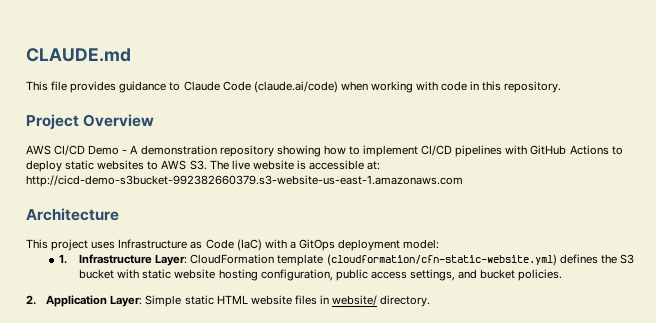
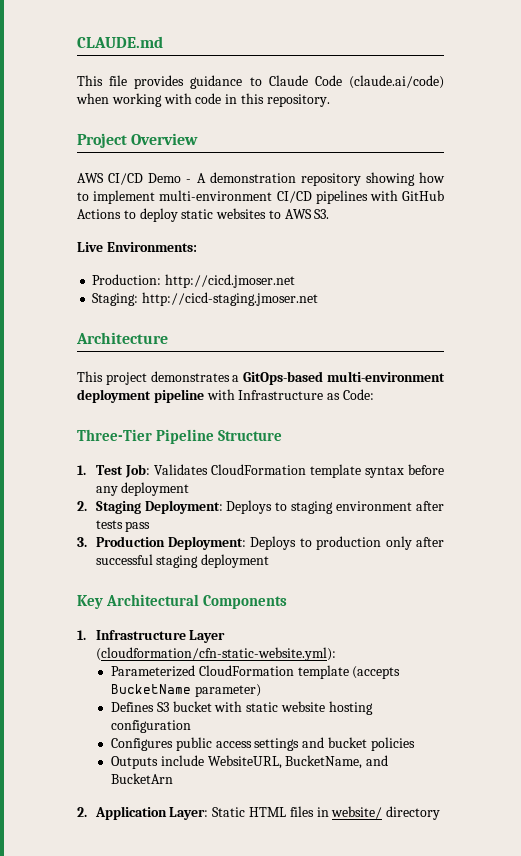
- AWS CI/CD Demo - A demonstration repository showing how to implement CI/CD pipelines with GitHub Actions to deploy static websites to AWS S3. The live website is accessible at: http://cicd-demo-s3bucket-992382660379.s3-website-us-east-1.amazonaws.com
+ AWS CI/CD Demo - A demonstration repository showing how to implement multi-environment CI/CD pipelines with GitHub Actions to deploy static websites to AWS S3.
+ Live Environments:
+ Production: http://cicd.jmoser.net
+ Staging: http://cicd-staging.jmoser.net
  Architecture
- This project uses Infrastructure as Code (IaC) with a GitOps deployment model:
- 1. Infrastructure Layer: CloudFormation template (cloudformation/cfn-static-website.yml) defines the S3 bucket with static website hosting configuration, public access settings, and bucket policies.
+ This project demonstrates a GitOps-based multi-environment deployment pipeline with Infrastructure as Code:
+ Three-Tier Pipeline Structure
+ 1. Test Job: Validates CloudFormation template syntax before any deployment
+ 2. Staging Deployment: Deploys to staging environment after tests pass
+ 3. Production Deployment: Deploys to production only after successful staging deployment
+ Key Architectural Components
+ 1. Infrastructure Layer (cloudformation/cfn-static-website.yml):
+ Parameterized CloudFormation template (accepts BucketName parameter)
+ Defines S3 bucket with static website hosting configuration
+ Configures public access settings and bucket policies
+ Outputs include WebsiteURL, BucketName, and BucketArn
- 2. Application Layer: Simple static HTML website files in website/ directory.
+ 2. Application Layer: Static HTML files in website/ directory

